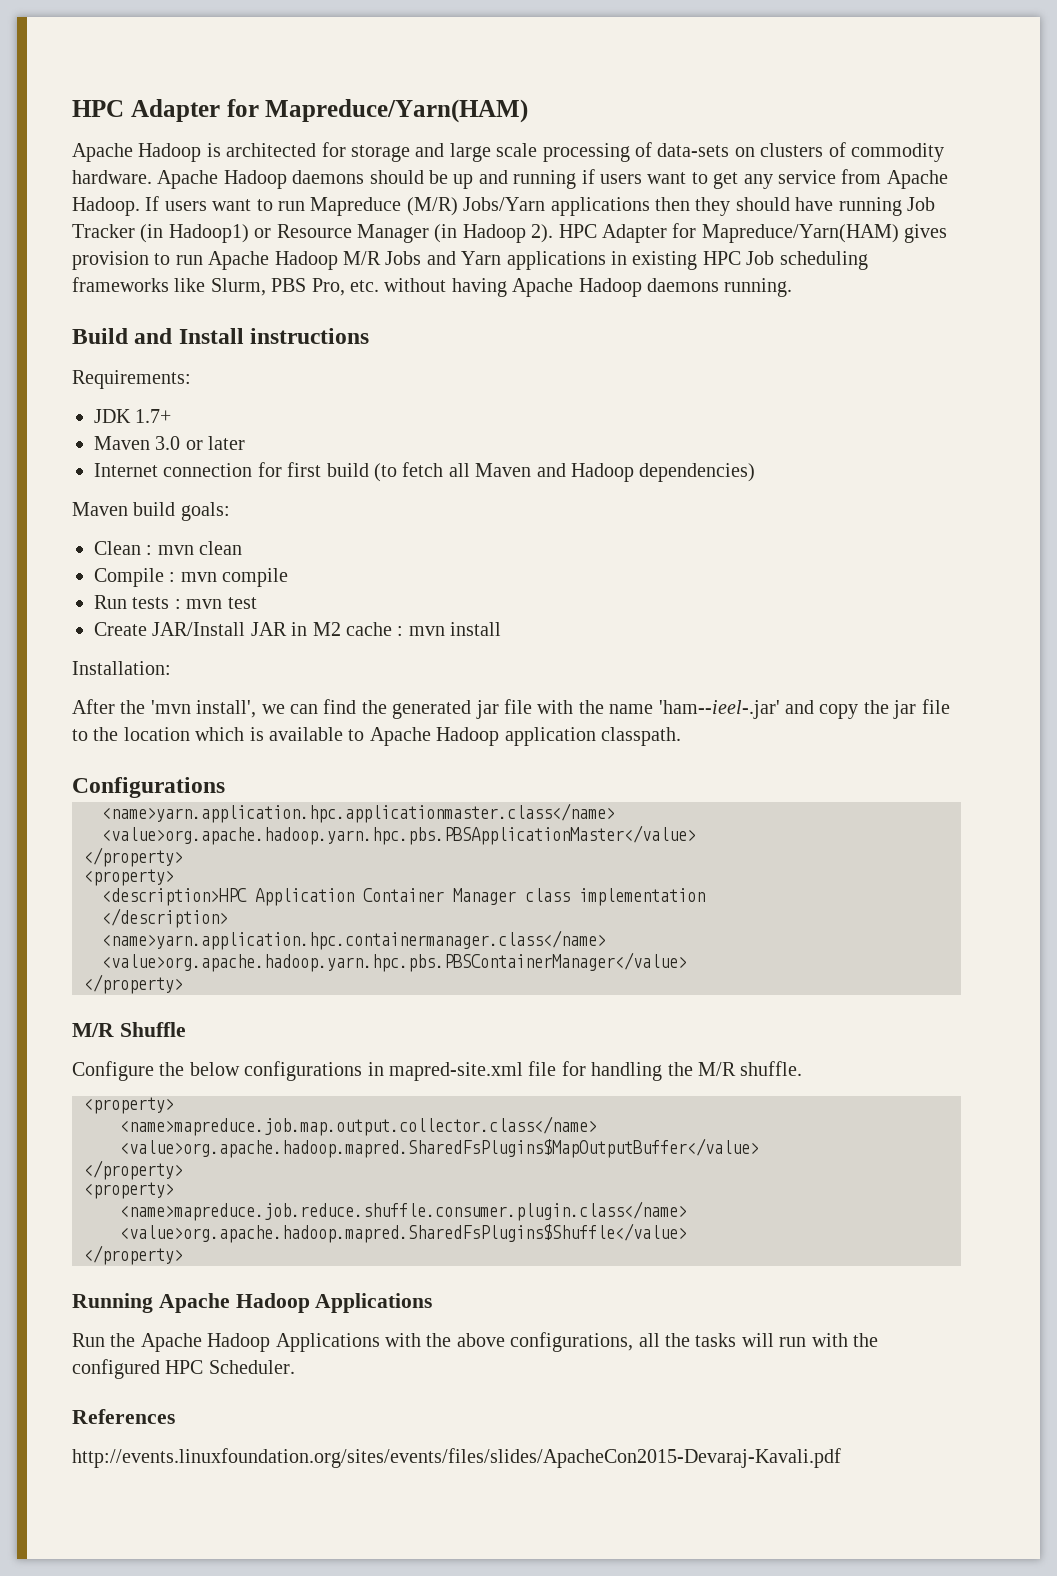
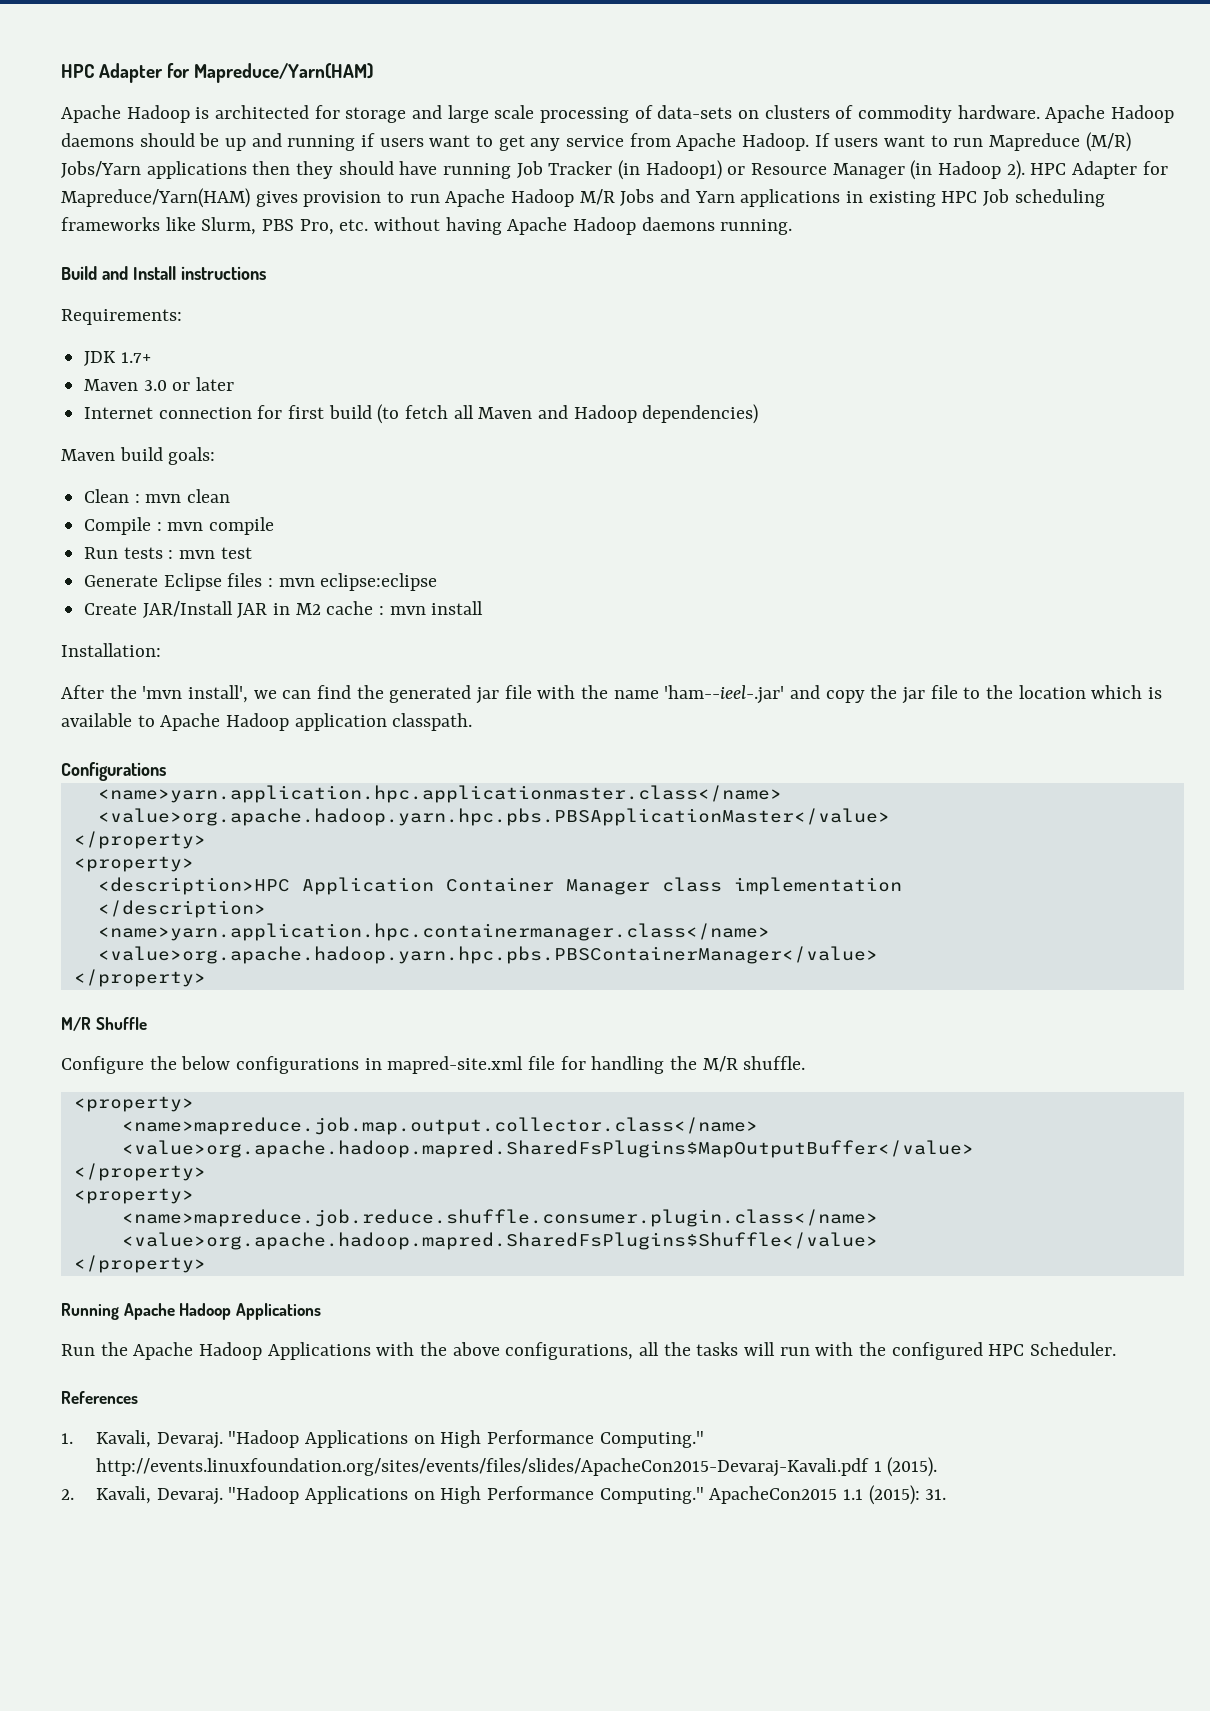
+ Generate Eclipse files : mvn eclipse:eclipse
- http://events.linuxfoundation.org/sites/events/files/slides/ApacheCon2015-Devaraj-Kavali.pdf
+ 1. Kavali, Devaraj. "Hadoop Applications on High Performance Computing." http://events.linuxfoundation.org/sites/events/files/slides/ApacheCon2015-Devaraj-Kavali.pdf 1 (2015).
+ 2. Kavali, Devaraj. "Hadoop Applications on High Performance Computing." ApacheCon2015 1.1 (2015): 31.

